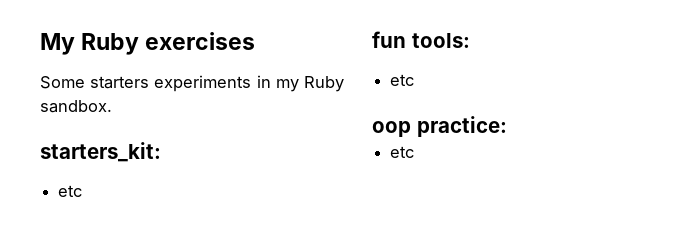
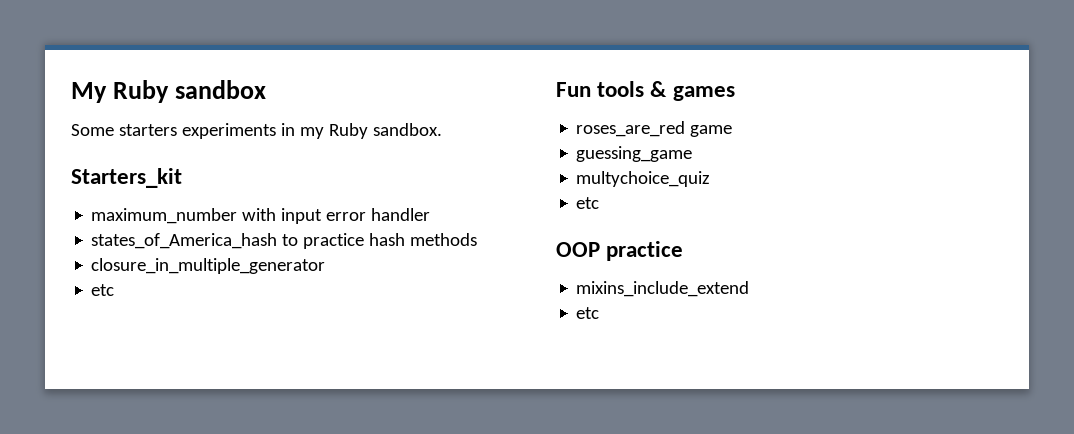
- My Ruby exercises
+ My Ruby sandbox
- starters_kit:
+ Starters_kit
+ maximum_number with input error handler
+ states_of_America_hash to practice hash methods
+ closure_in_multiple_generator
  etc
- fun tools:
+ Fun tools & games
+ roses_are_red game
+ guessing_game
+ multychoice_quiz
  etc
- oop practice:
+ OOP practice
+ mixins_include_extend

